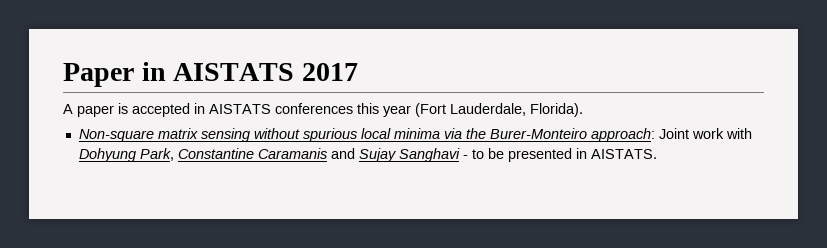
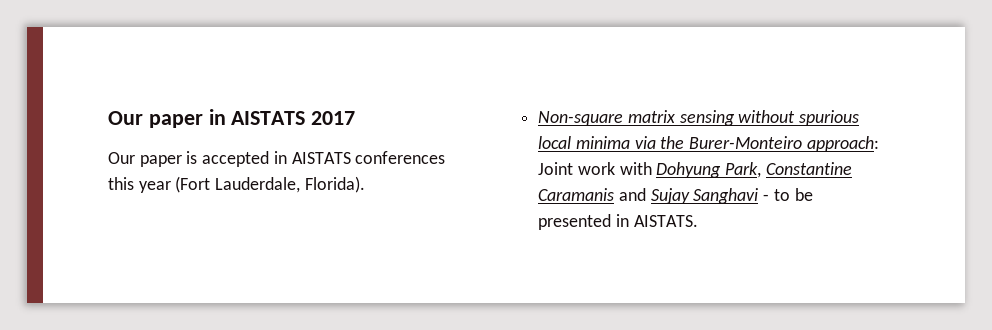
- Paper in AISTATS 2017
+ Our paper in AISTATS 2017
- A paper is accepted in AISTATS conferences this year (Fort Lauderdale, Florida).
+ Our paper is accepted in AISTATS conferences this year (Fort Lauderdale, Florida).

